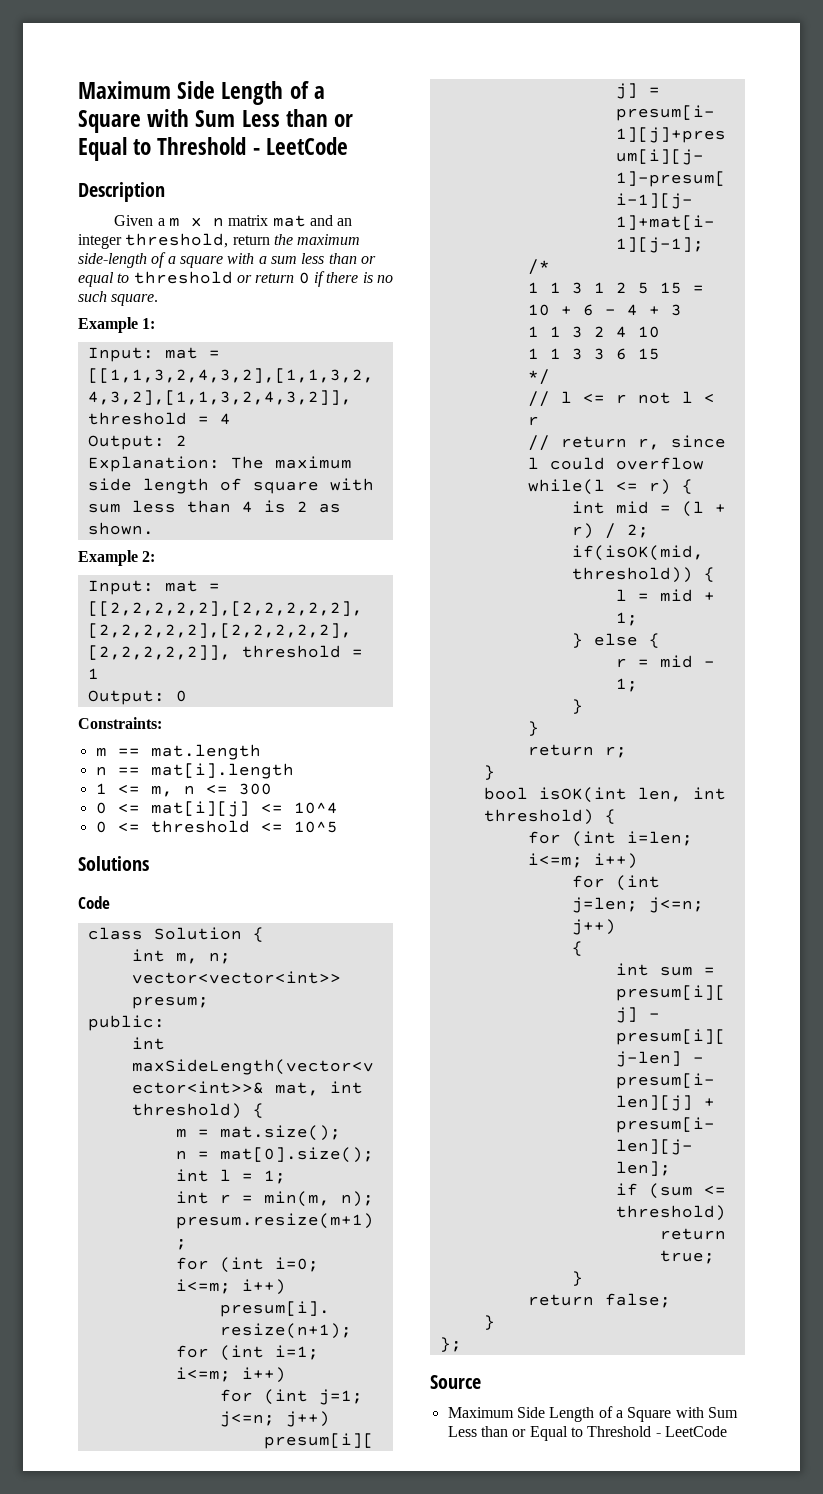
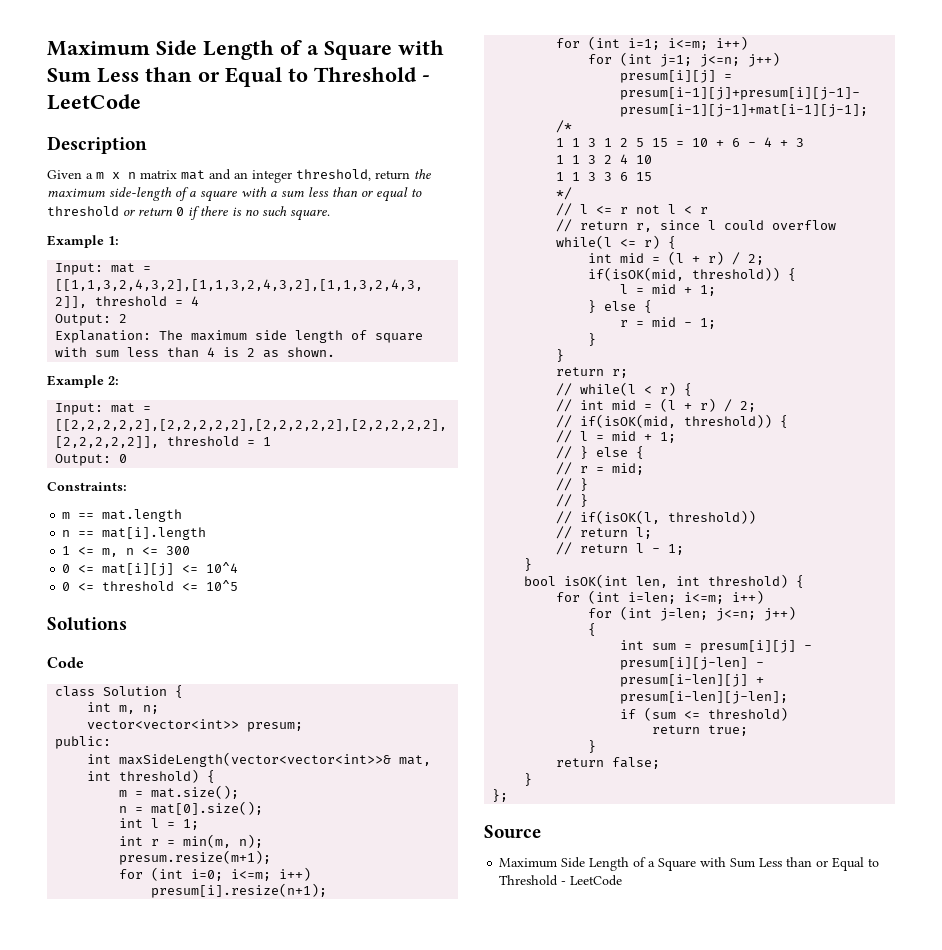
+ // while(l < r) {
+ // int mid = (l + r) / 2;
+ // if(isOK(mid, threshold)) {
+ // l = mid + 1;
+ // } else {
+ // r = mid;
+ // }
+ // }
+ // if(isOK(l, threshold))
+ // return l;
+ // return l - 1;

